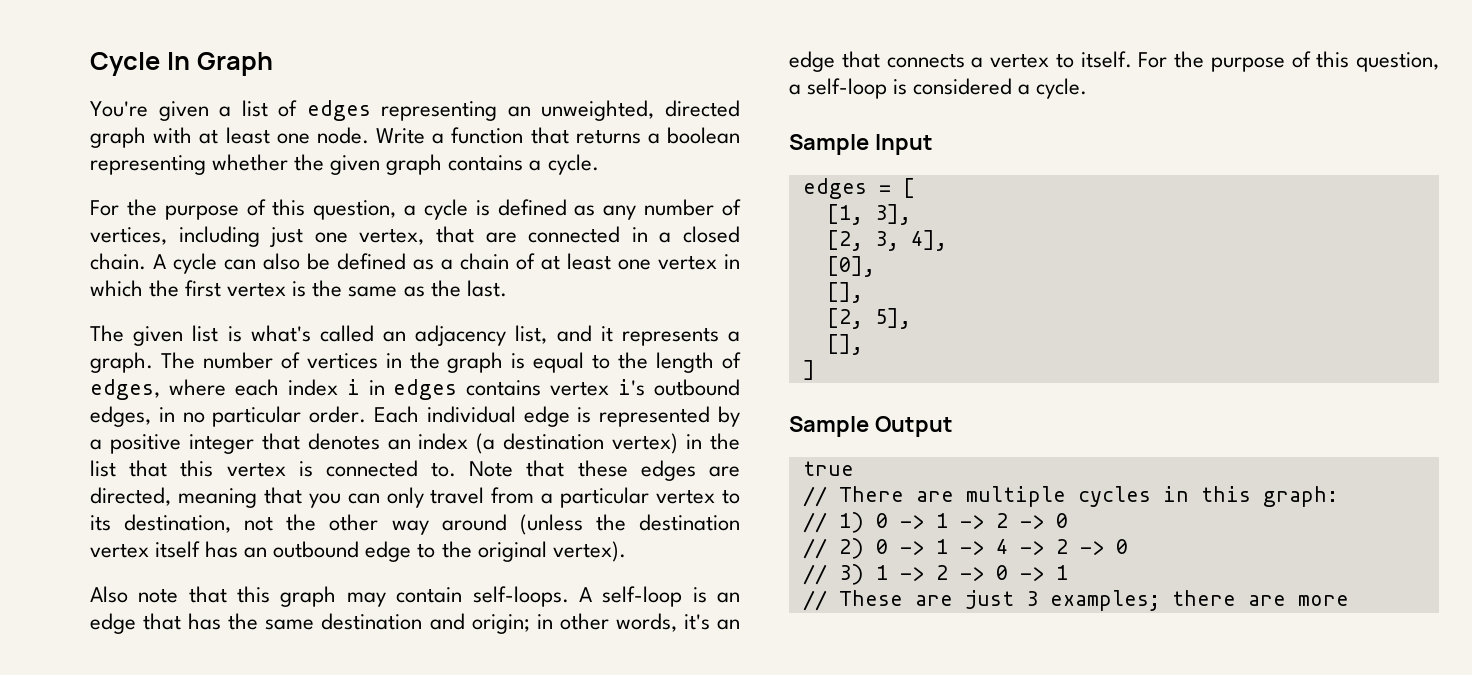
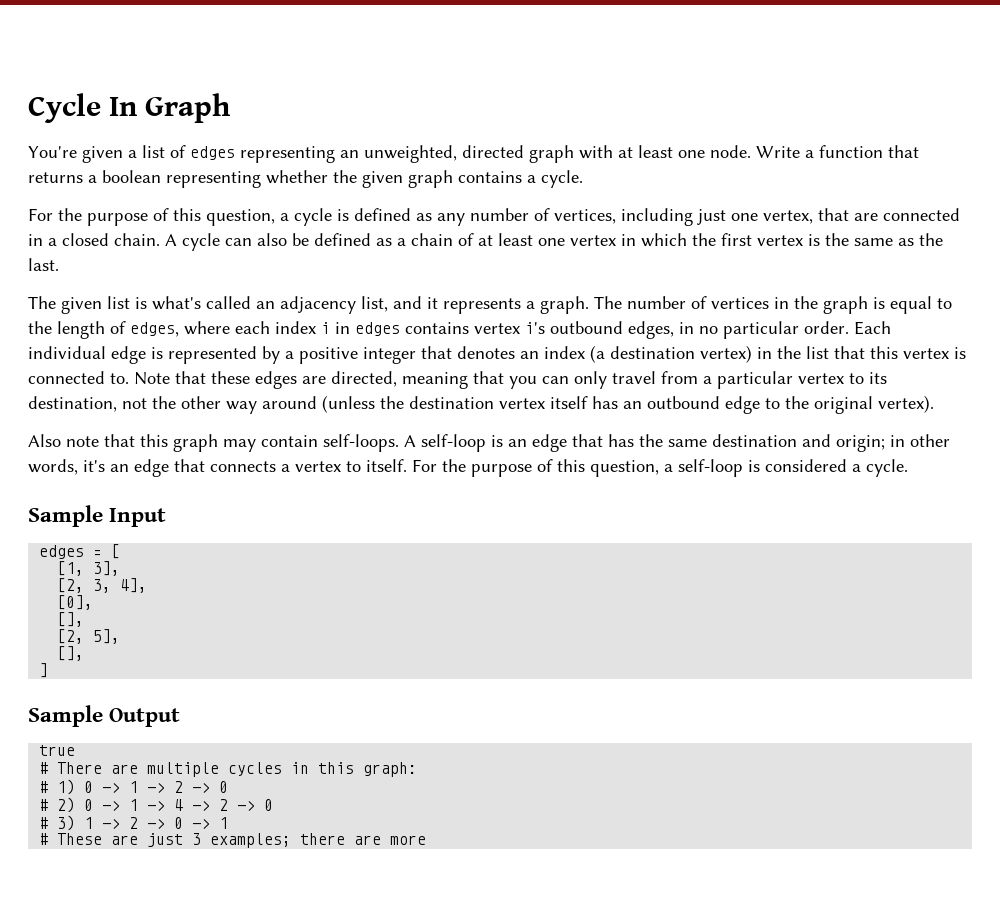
- // There are multiple cycles in this graph:
+ # There are multiple cycles in this graph:
- // 1) 0 -> 1 -> 2 -> 0
+ # 1) 0 -> 1 -> 2 -> 0
- // 2) 0 -> 1 -> 4 -> 2 -> 0
+ # 2) 0 -> 1 -> 4 -> 2 -> 0
- // 3) 1 -> 2 -> 0 -> 1
+ # 3) 1 -> 2 -> 0 -> 1
- // These are just 3 examples; there are more
+ # These are just 3 examples; there are more

